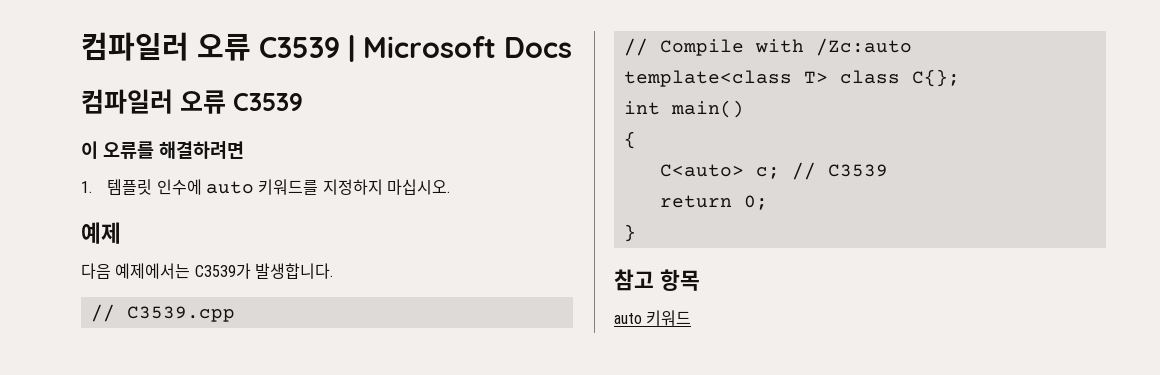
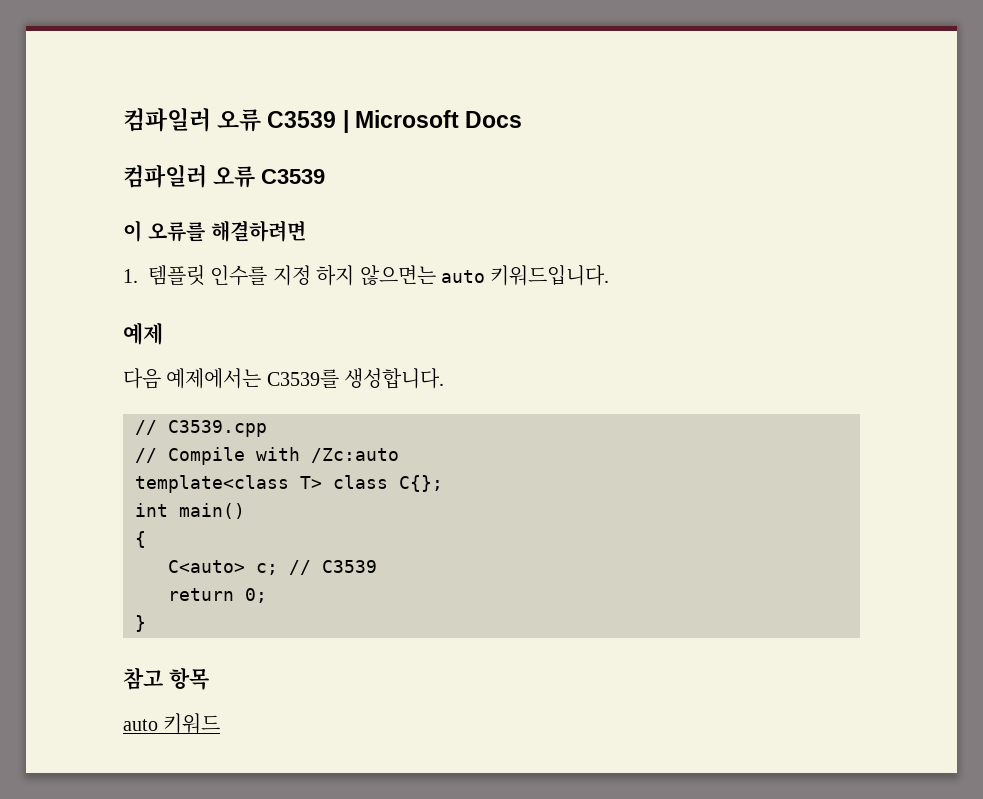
- 1. 템플릿 인수에 auto 키워드를 지정하지 마십시오.
+ 1. 템플릿 인수를 지정 하지 않으면는 auto 키워드입니다.
- 다음 예제에서는 C3539가 발생합니다.
+ 다음 예제에서는 C3539를 생성합니다.

